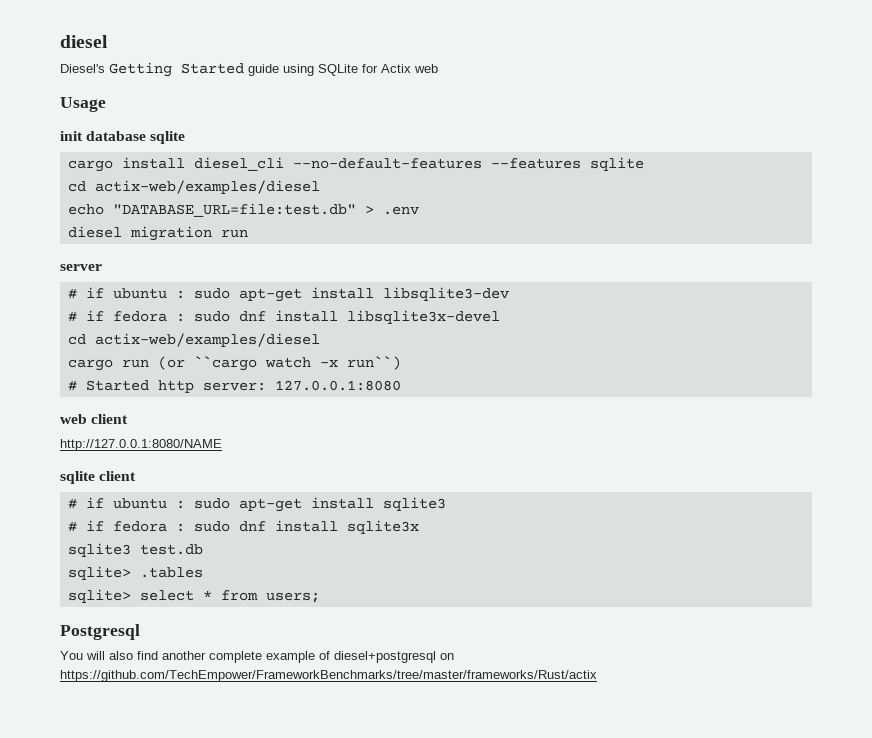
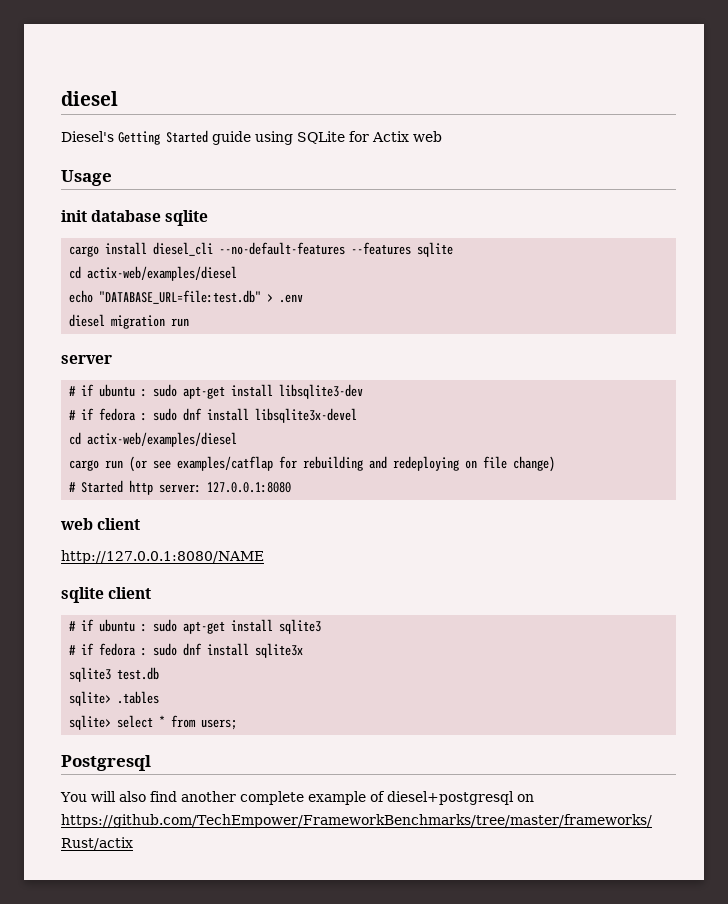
- cargo run (or ``cargo watch -x run``)
+ cargo run (or see examples/catflap for rebuilding and redeploying on file change)

